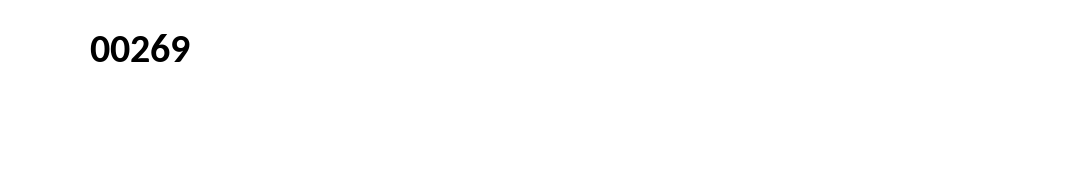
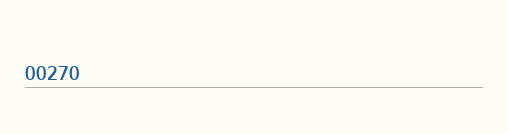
- 00269
+ 00270

